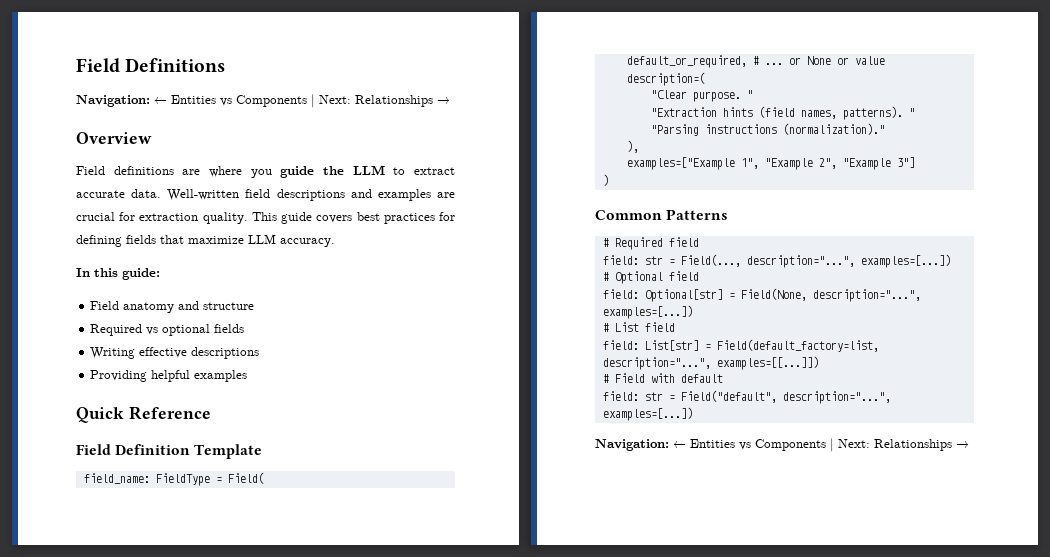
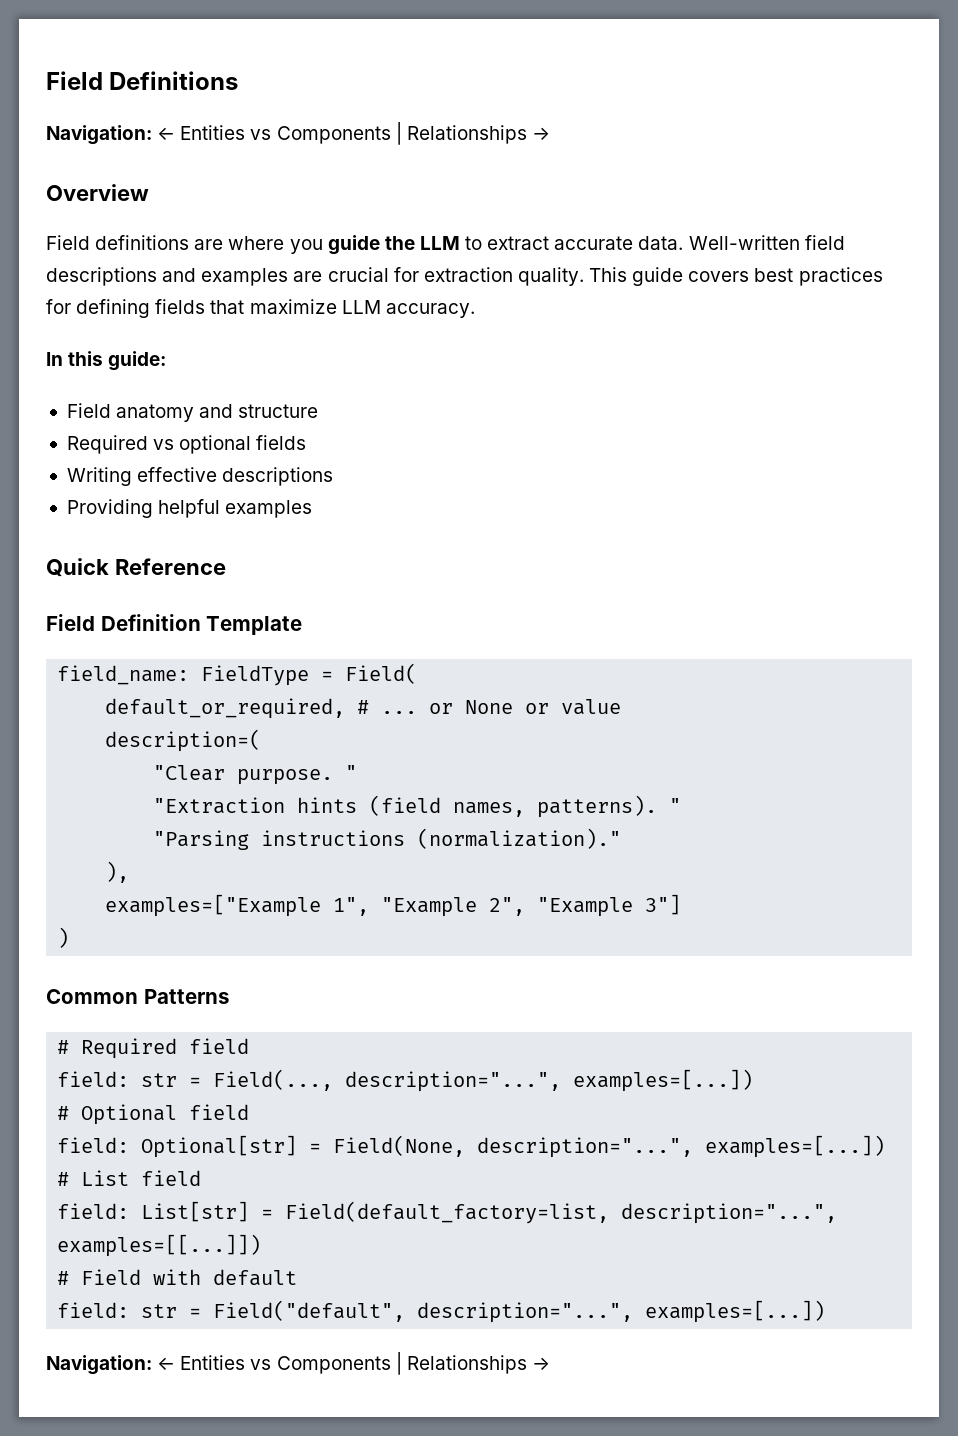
  Field Definitions
- Navigation: ← Entities vs Components | Next: Relationships →
+ Navigation: ← Entities vs Components | Relationships →
  field: str = Field("default", description="...", examples=[...])
- Navigation: ← Entities vs Components | Next: Relationships →
+ Navigation: ← Entities vs Components | Relationships →

